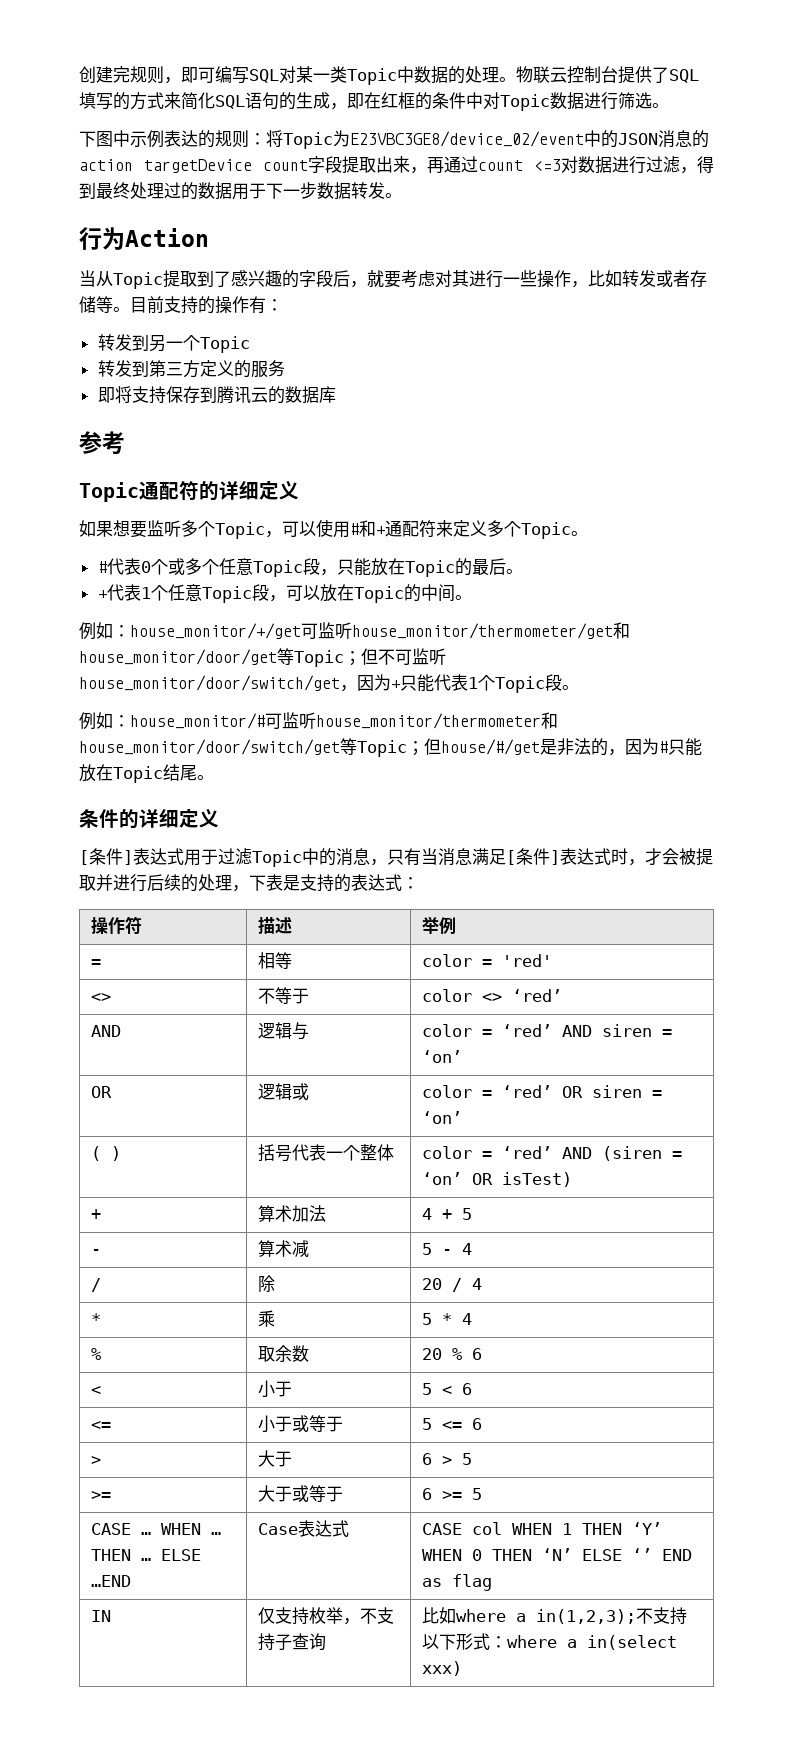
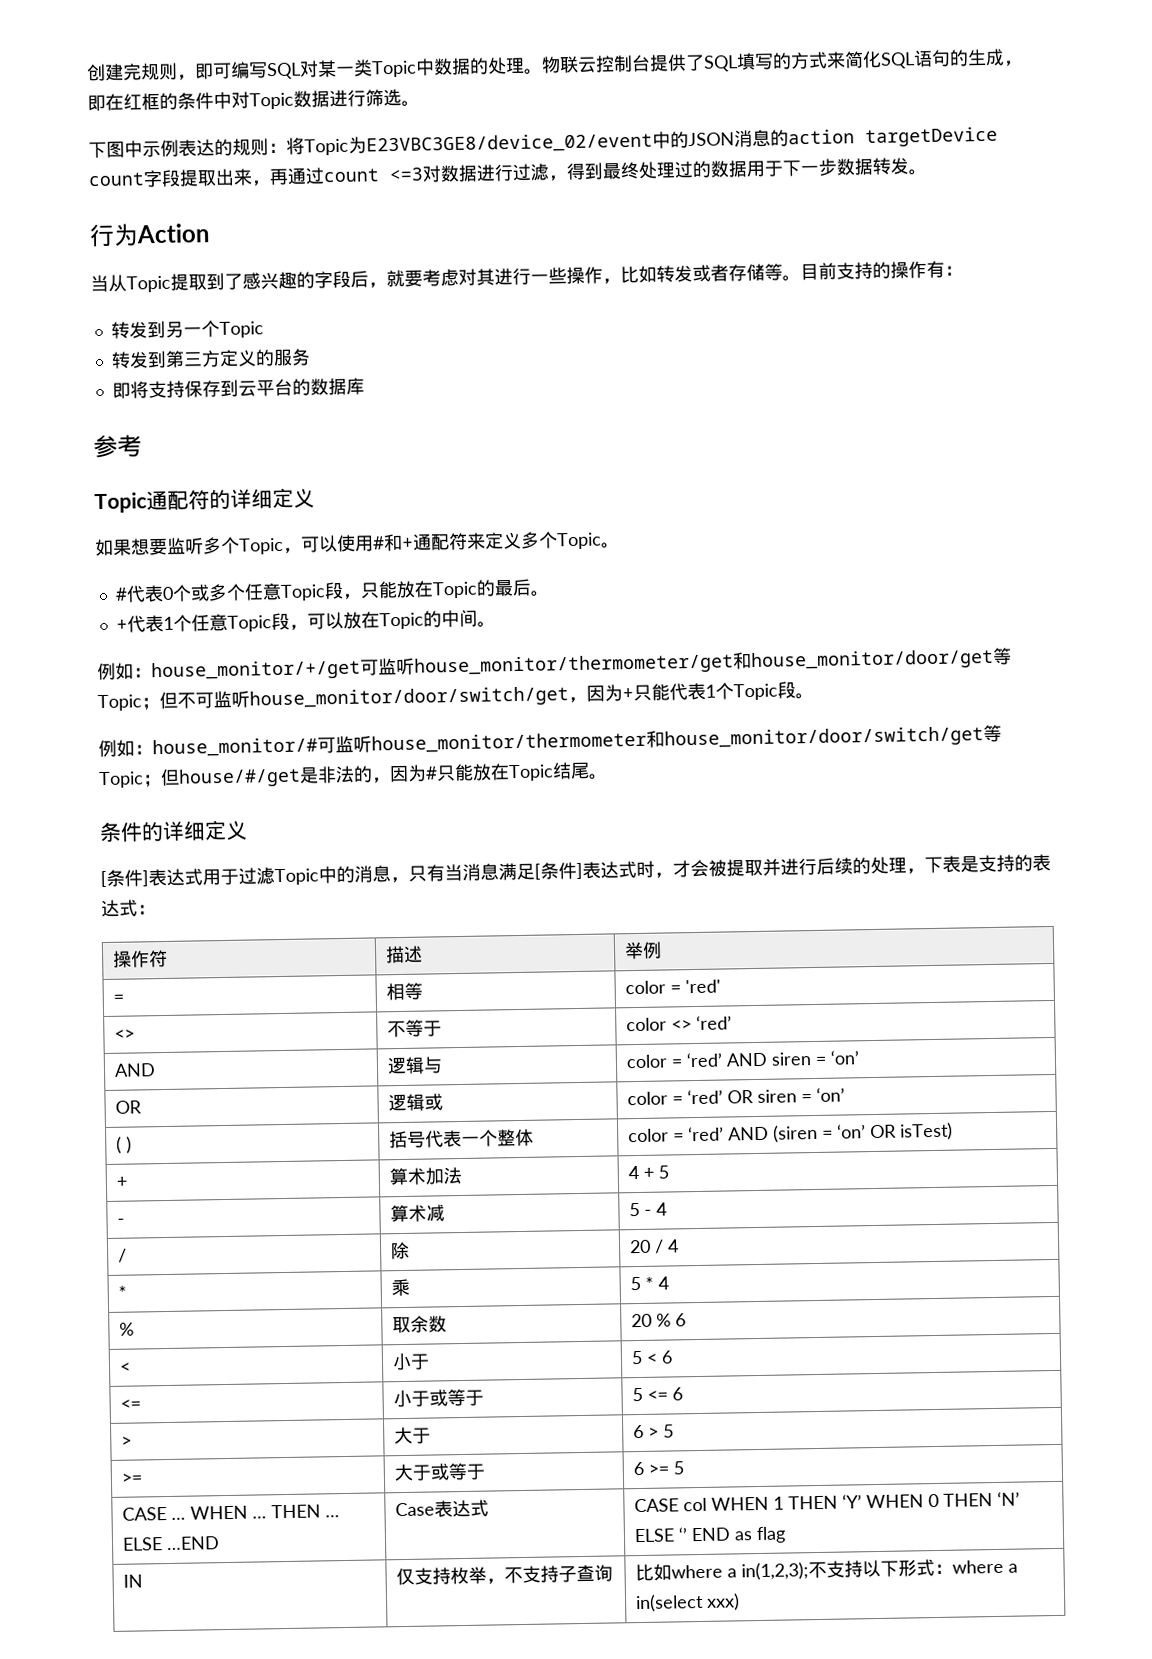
- 即将支持保存到腾讯云的数据库
+ 即将支持保存到云平台的数据库

